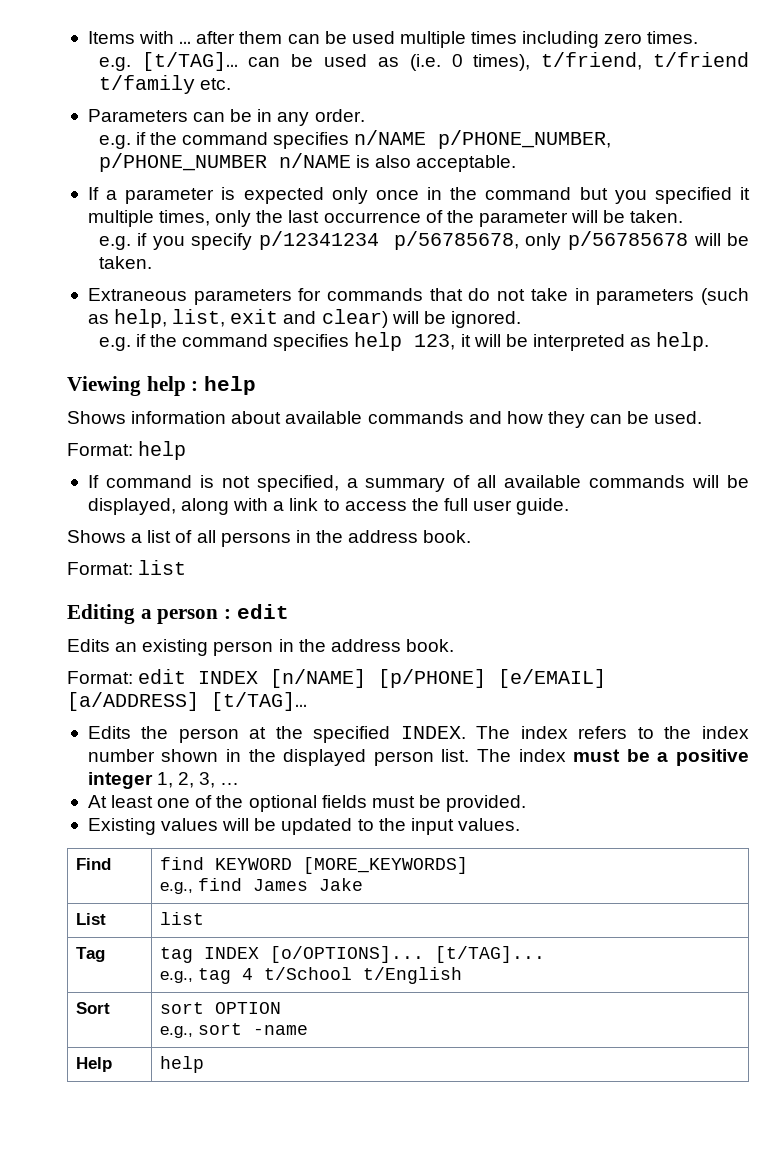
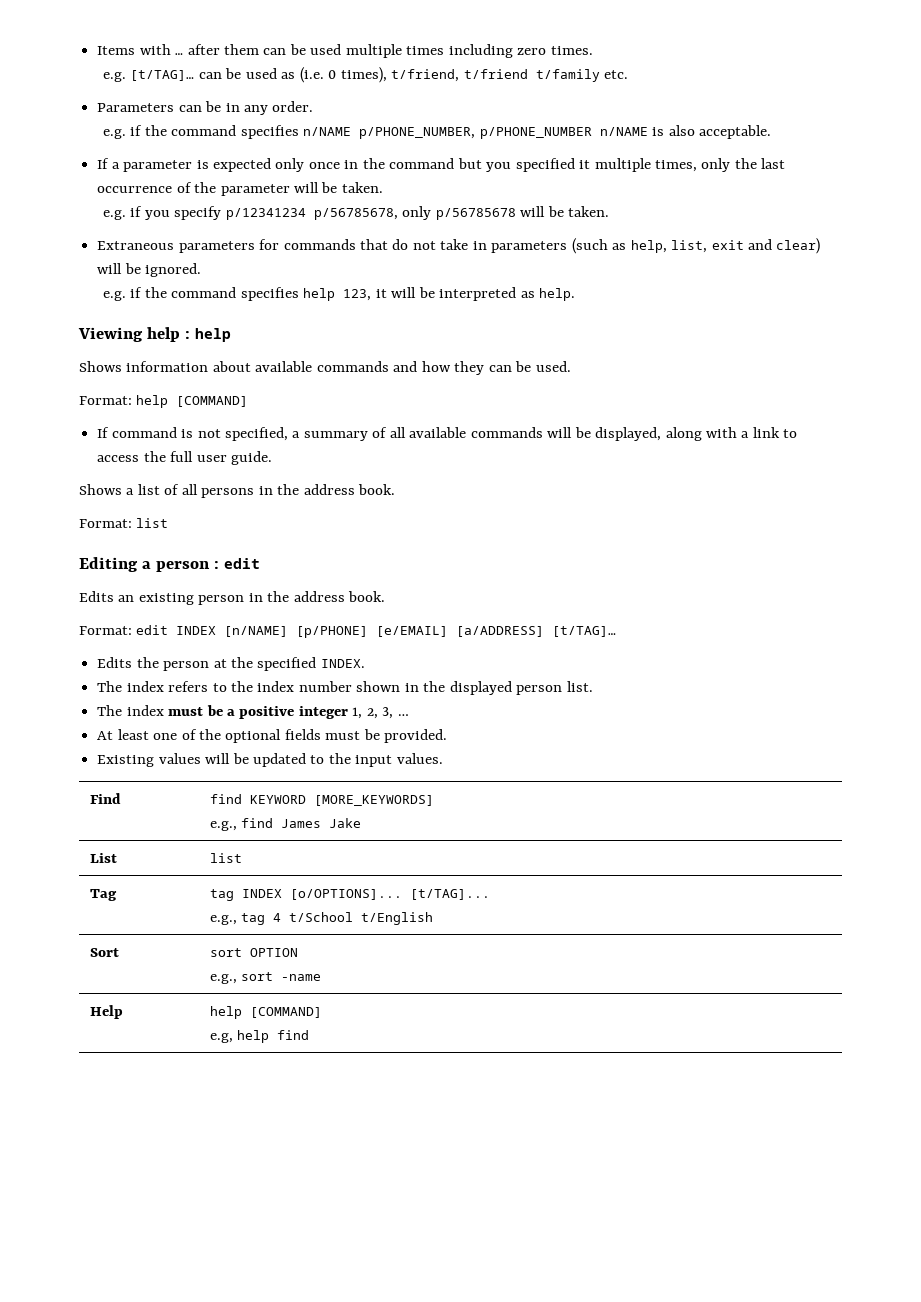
- Format: help
+ Format: help [COMMAND]
- Edits the person at the specified INDEX. The index refers to the index number shown in the displayed person list. The index must be a positive integer 1, 2, 3, …
+ Edits the person at the specified INDEX.
+ The index refers to the index number shown in the displayed person list.
+ The index must be a positive integer 1, 2, 3, …
- Help | help
+ Help | help [COMMAND]
+ e.g, help find

